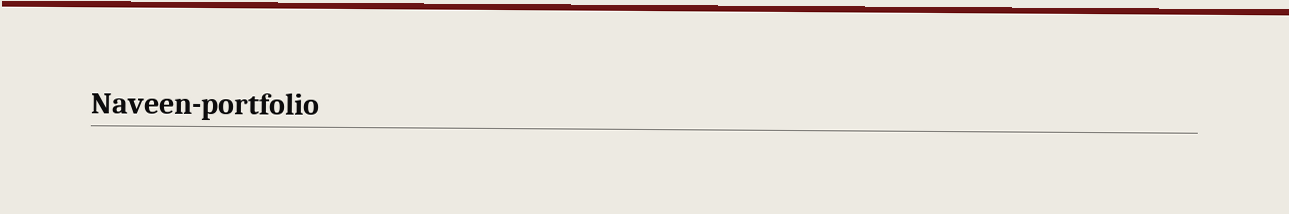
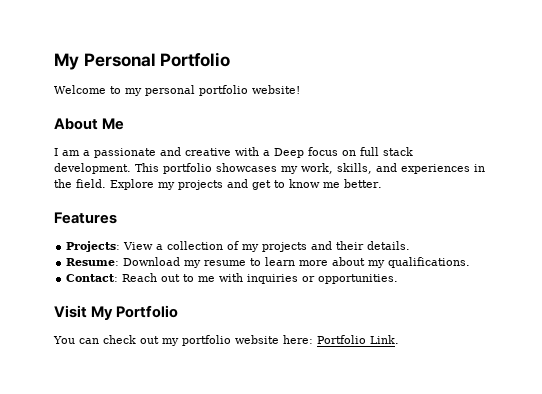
- Naveen-portfolio
+ My Personal Portfolio
+ Welcome to my personal portfolio website!
+ About Me
+ I am a passionate and creative with a Deep focus on full stack development. This portfolio showcases my work, skills, and experiences in the field. Explore my projects and get to know me better.
+ Features
+ Projects: View a collection of my projects and their details.
+ Resume: Download my resume to learn more about my qualifications.
+ Contact: Reach out to me with inquiries or opportunities.
+ Visit My Portfolio
+ You can check out my portfolio website here: Portfolio Link.

